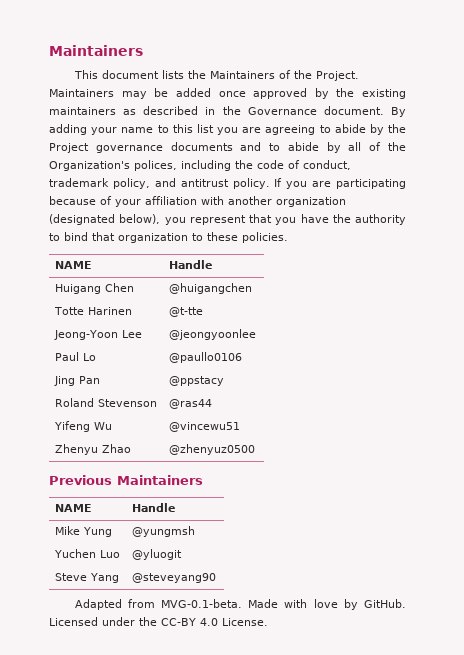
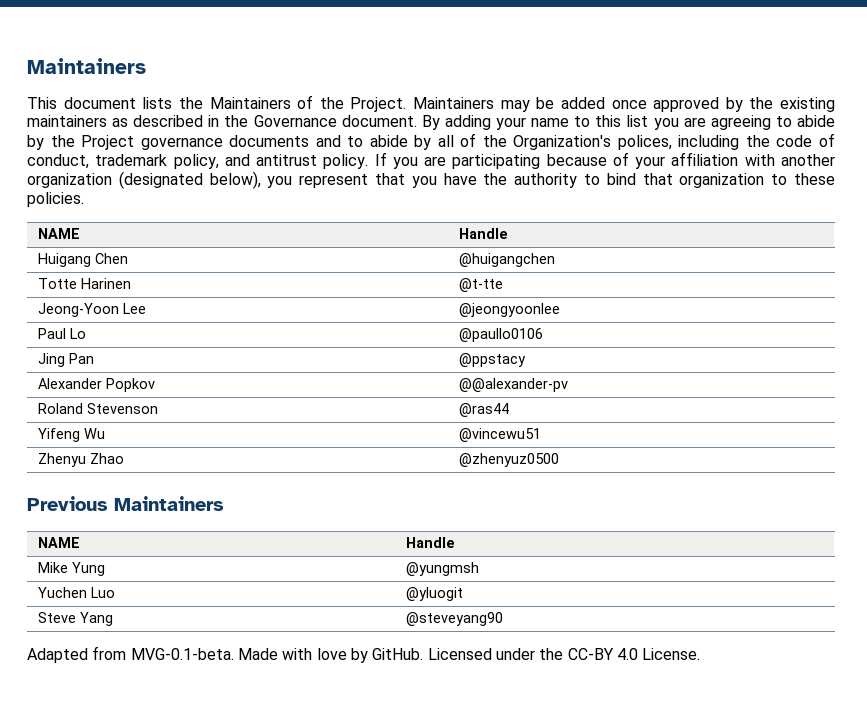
+ Alexander Popkov | @@alexander-pv

